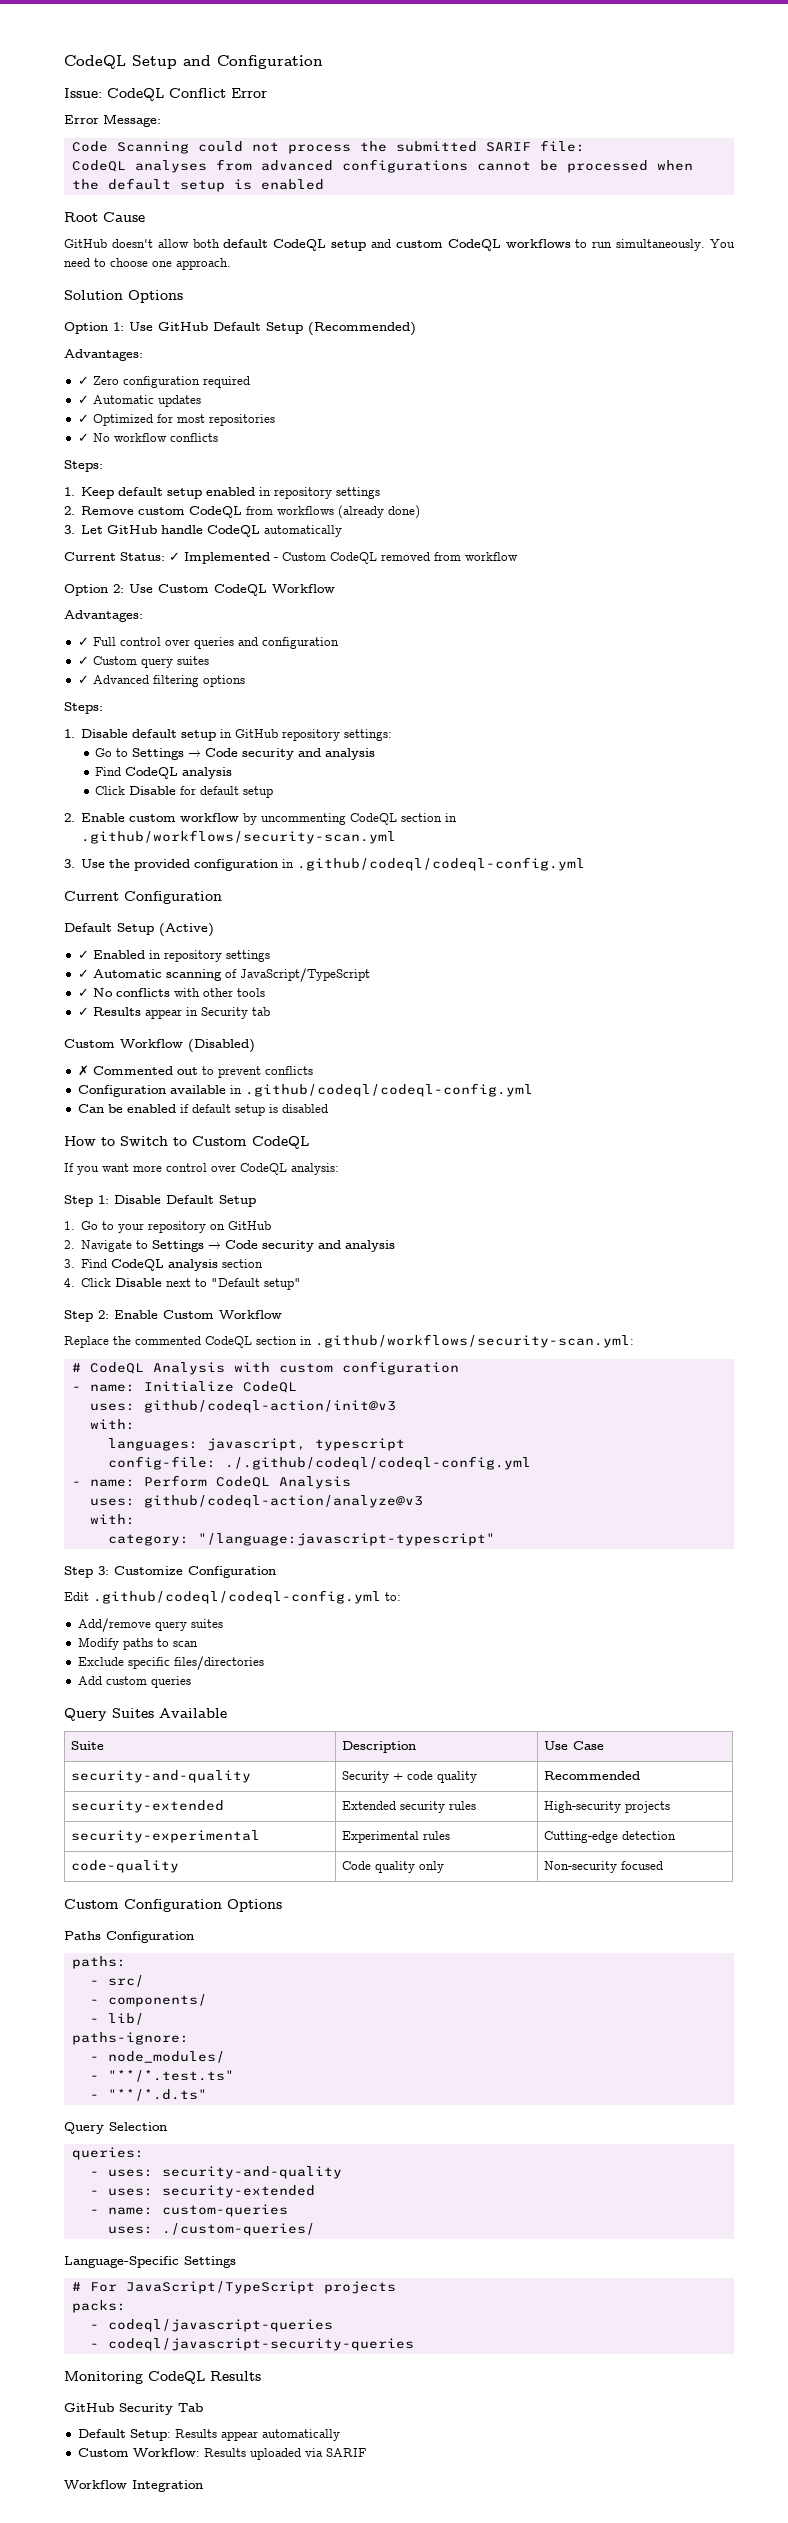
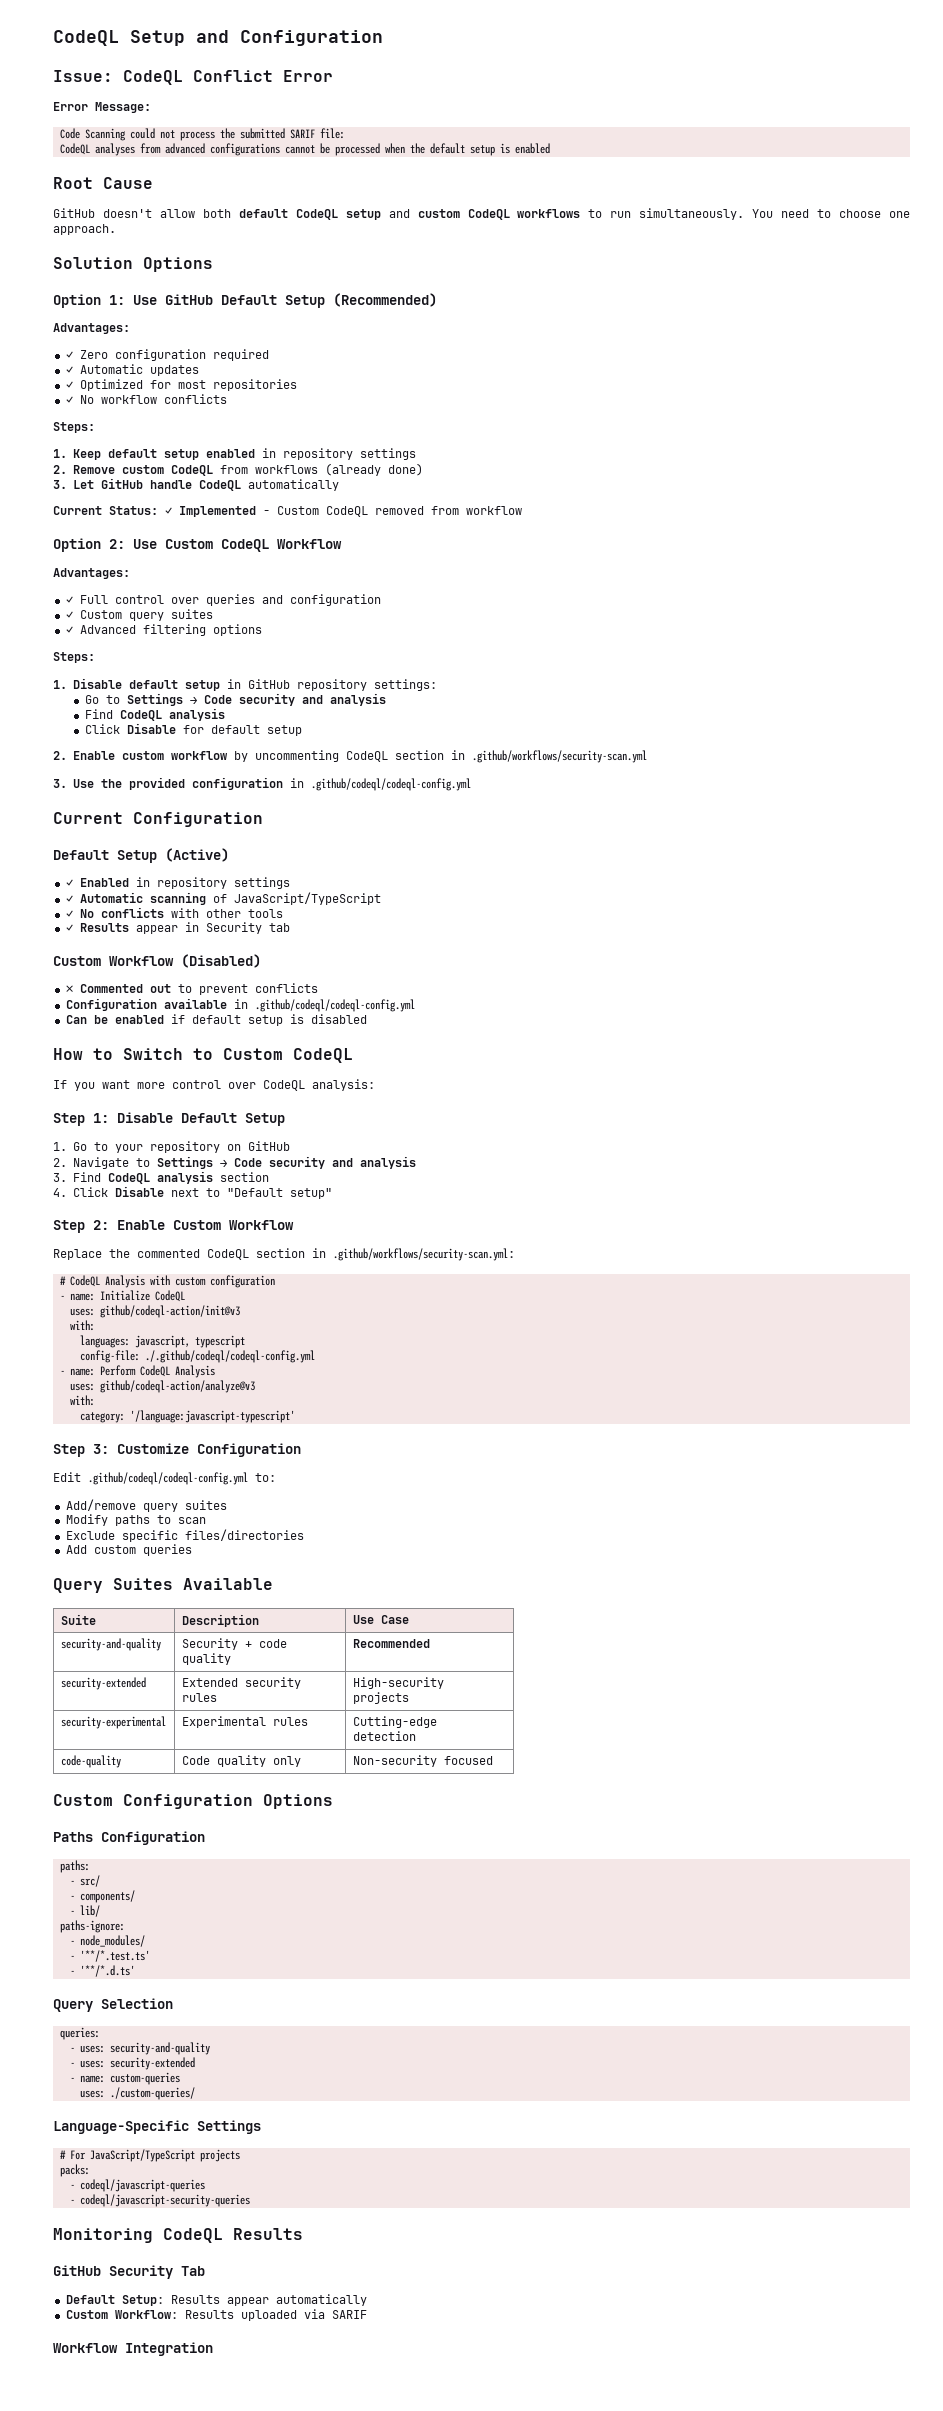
- category: "/language:javascript-typescript"
+ category: '/language:javascript-typescript'
- - "**/*.test.ts"
- - "**/*.d.ts"
+ - '**/*.test.ts'
+ - '**/*.d.ts'

